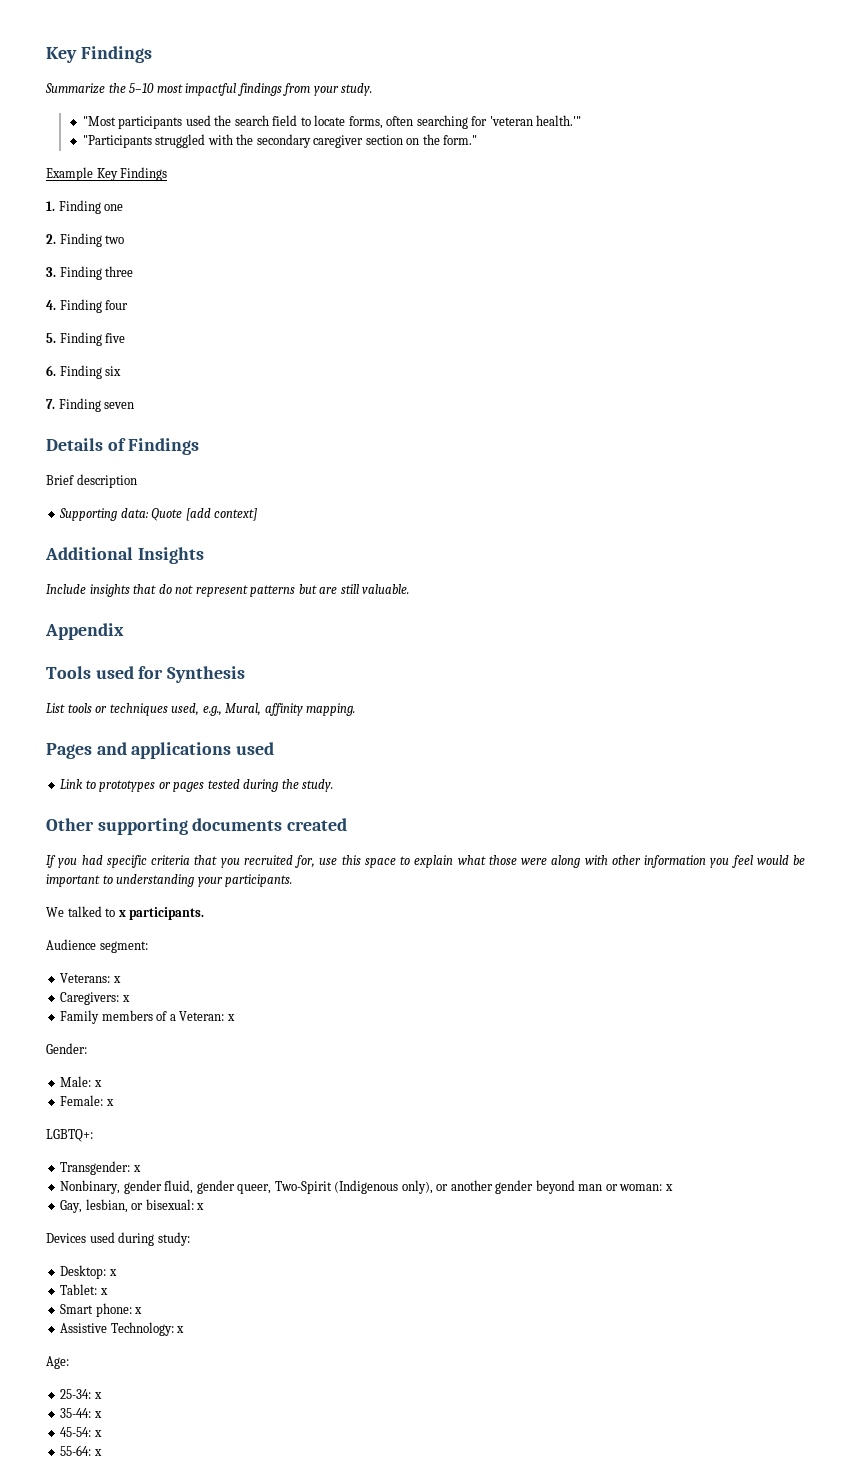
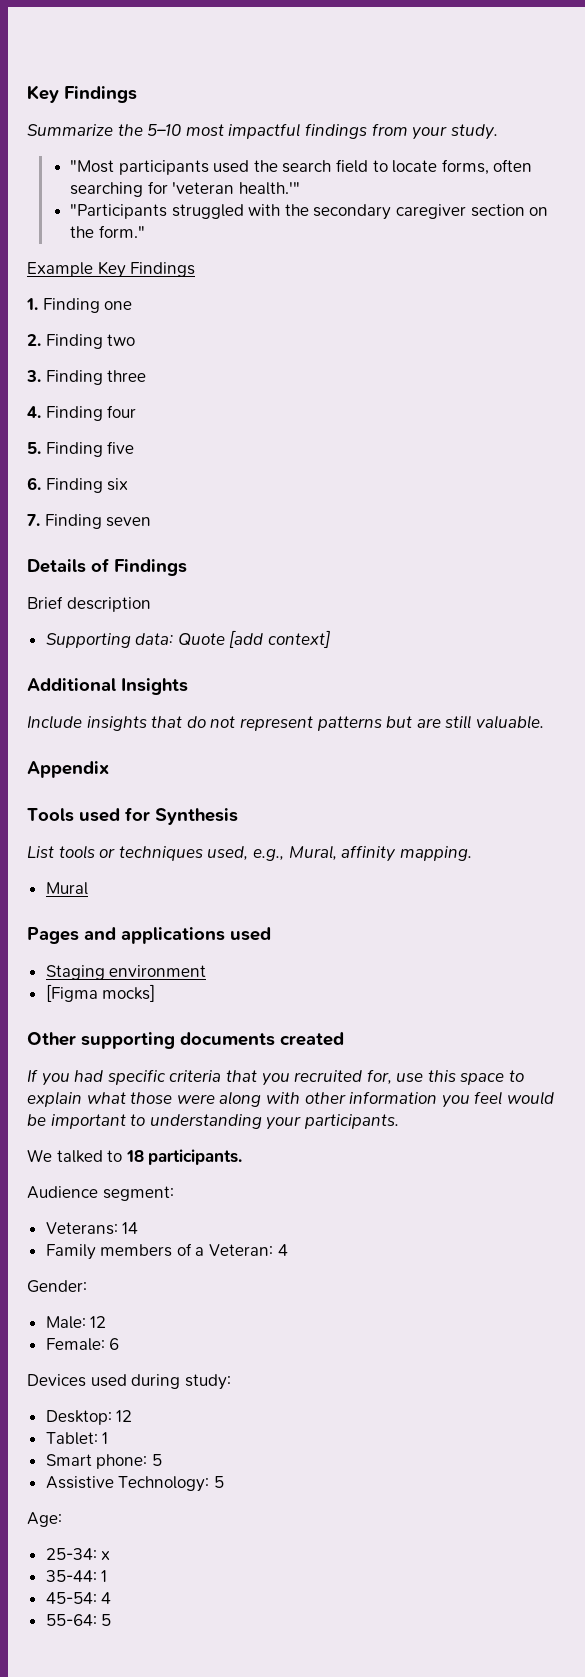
+ Mural
- Link to prototypes or pages tested during the study.
+ Staging environment
+ [Figma mocks]
- We talked to x participants.
+ We talked to 18 participants.
- Veterans: x
- Caregivers: x
+ Veterans: 14
- Family members of a Veteran: x
+ Family members of a Veteran: 4
- Male: x
+ Male: 12
- Female: x
- LGBTQ+:
- Transgender: x
- Nonbinary, gender fluid, gender queer, Two-Spirit (Indigenous only), or another gender beyond man or woman: x
- Gay, lesbian, or bisexual: x
+ Female: 6
- Desktop: x
+ Desktop: 12
- Tablet: x
+ Tablet: 1
- Smart phone: x
+ Smart phone: 5
- Assistive Technology: x
+ Assistive Technology: 5
- 35-44: x
+ 35-44: 1
- 45-54: x
+ 45-54: 4
- 55-64: x
+ 55-64: 5

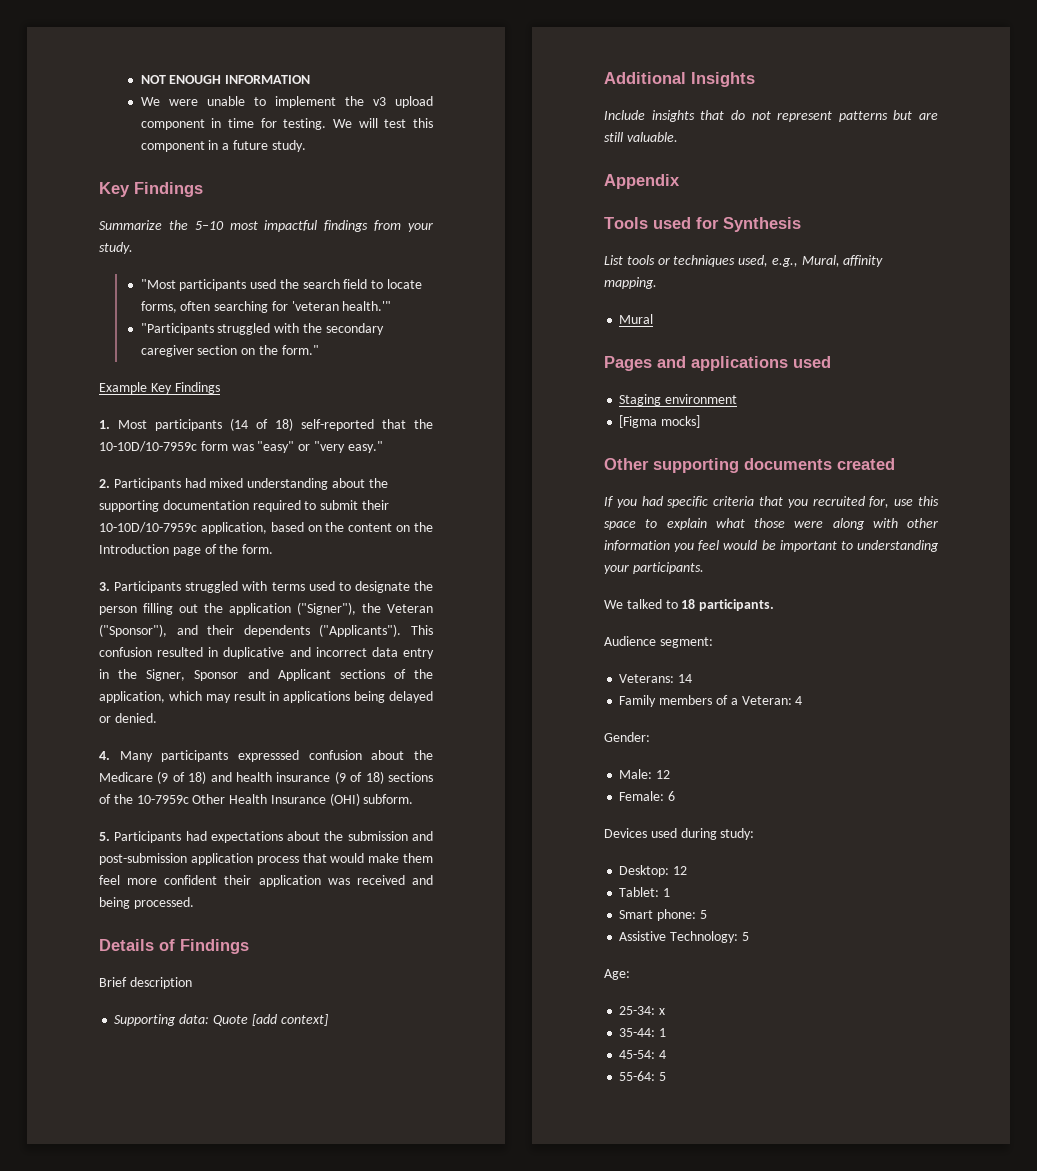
+ NOT ENOUGH INFORMATION
+ We were unable to implement the v3 upload component in time for testing. We will test this component in a future study.
- 1. Finding one
- 2. Finding two
- 3. Finding three
- 4. Finding four
- 5. Finding five
- 6. Finding six
- 7. Finding seven
+ 1. Most participants (14 of 18) self-reported that the 10-10D/10-7959c form was "easy" or "very easy."
+ 2. Participants had mixed understanding about the supporting documentation required to submit their 10-10D/10-7959c application, based on the content on the Introduction page of the form.
+ 3. Participants struggled with terms used to designate the person filling out the application ("Signer"), the Veteran ("Sponsor"), and their dependents ("Applicants"). This confusion resulted in duplicative and incorrect data entry in the Signer, Sponsor and Applicant sections of the application, which may result in applications being delayed or denied.
+ 4. Many participants expresssed confusion about the Medicare (9 of 18) and health insurance (9 of 18) sections of the 10-7959c Other Health Insurance (OHI) subform.
+ 5. Participants had expectations about the submission and post-submission application process that would make them feel more confident their application was received and being processed.

